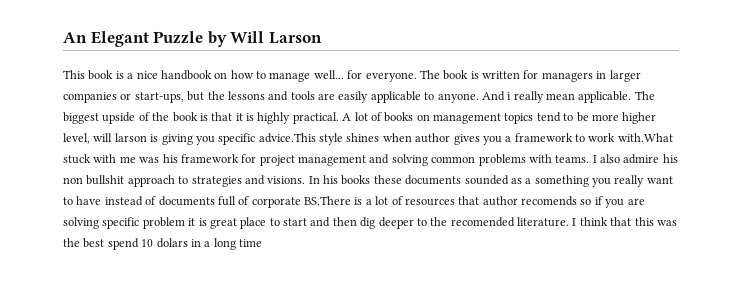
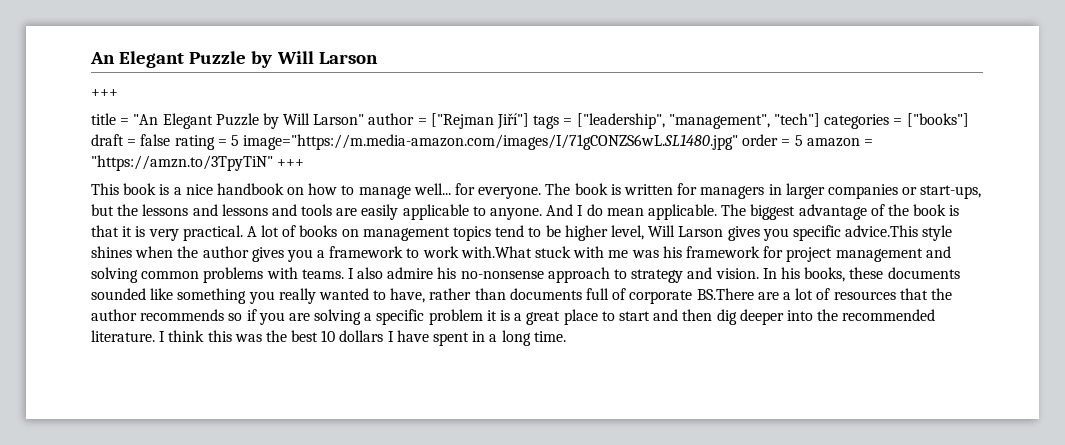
  An Elegant Puzzle by Will Larson
+ +++
+ title = "An Elegant Puzzle by Will Larson" author = ["Rejman Jiří"] tags = ["leadership", "management", "tech"] categories = ["books"] draft = false rating = 5 image="https://m.media-amazon.com/images/I/71gCONZS6wL.SL1480.jpg" order = 5 amazon = "https://amzn.to/3TpyTiN" +++
- The book is written for managers in larger companies or start-ups, but the lessons and tools are easily applicable to anyone.
+ The book is written for managers in larger companies or start-ups, but the lessons and lessons and tools are easily applicable to anyone.
- And i really mean applicable.
+ And I do mean applicable.
- The biggest upside of the book is that it is highly practical.
+ The biggest advantage of the book is that it is very practical.
- A lot of books on management topics tend to be more higher level, will larson is giving you specific advice.This style shines when author gives you a framework to work with.What stuck with me was his framework for project management and solving common problems with teams.
+ A lot of books on management topics tend to be higher level, Will Larson gives you specific advice.This style shines when the author gives you a framework to work with.What stuck with me was his framework for project management and solving common problems with teams.
- I also admire his non bullshit approach to strategies and visions.
+ I also admire his no-nonsense approach to strategy and vision.
- In his books these documents sounded as a something you really want to have instead of documents full of corporate BS.There is a lot of resources that author recomends so if you are solving specific problem it is great place to start and then dig deeper to the recomended literature.
+ In his books, these documents sounded like something you really wanted to have, rather than documents full of corporate BS.There are a lot of resources that the author recommends so if you are solving a specific problem it is a great place to start and then dig deeper into the recommended literature.
- I think that this was the best spend 10 dolars in a long time
+ I think this was the best 10 dollars I have spent in a long time.

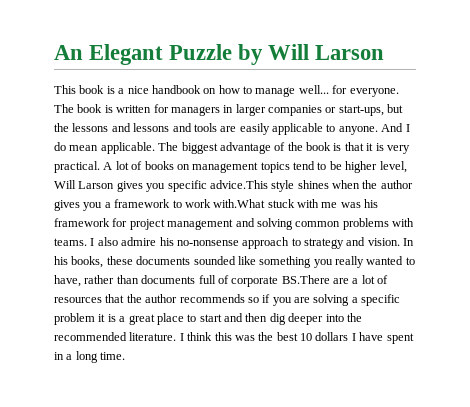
  An Elegant Puzzle by Will Larson
- +++
- title = "An Elegant Puzzle by Will Larson" author = ["Rejman Jiří"] tags = ["leadership", "management", "tech"] categories = ["books"] draft = false rating = 5 image="https://m.media-amazon.com/images/I/71gCONZS6wL.SL1480.jpg" order = 5 amazon = "https://amzn.to/3TpyTiN" +++

